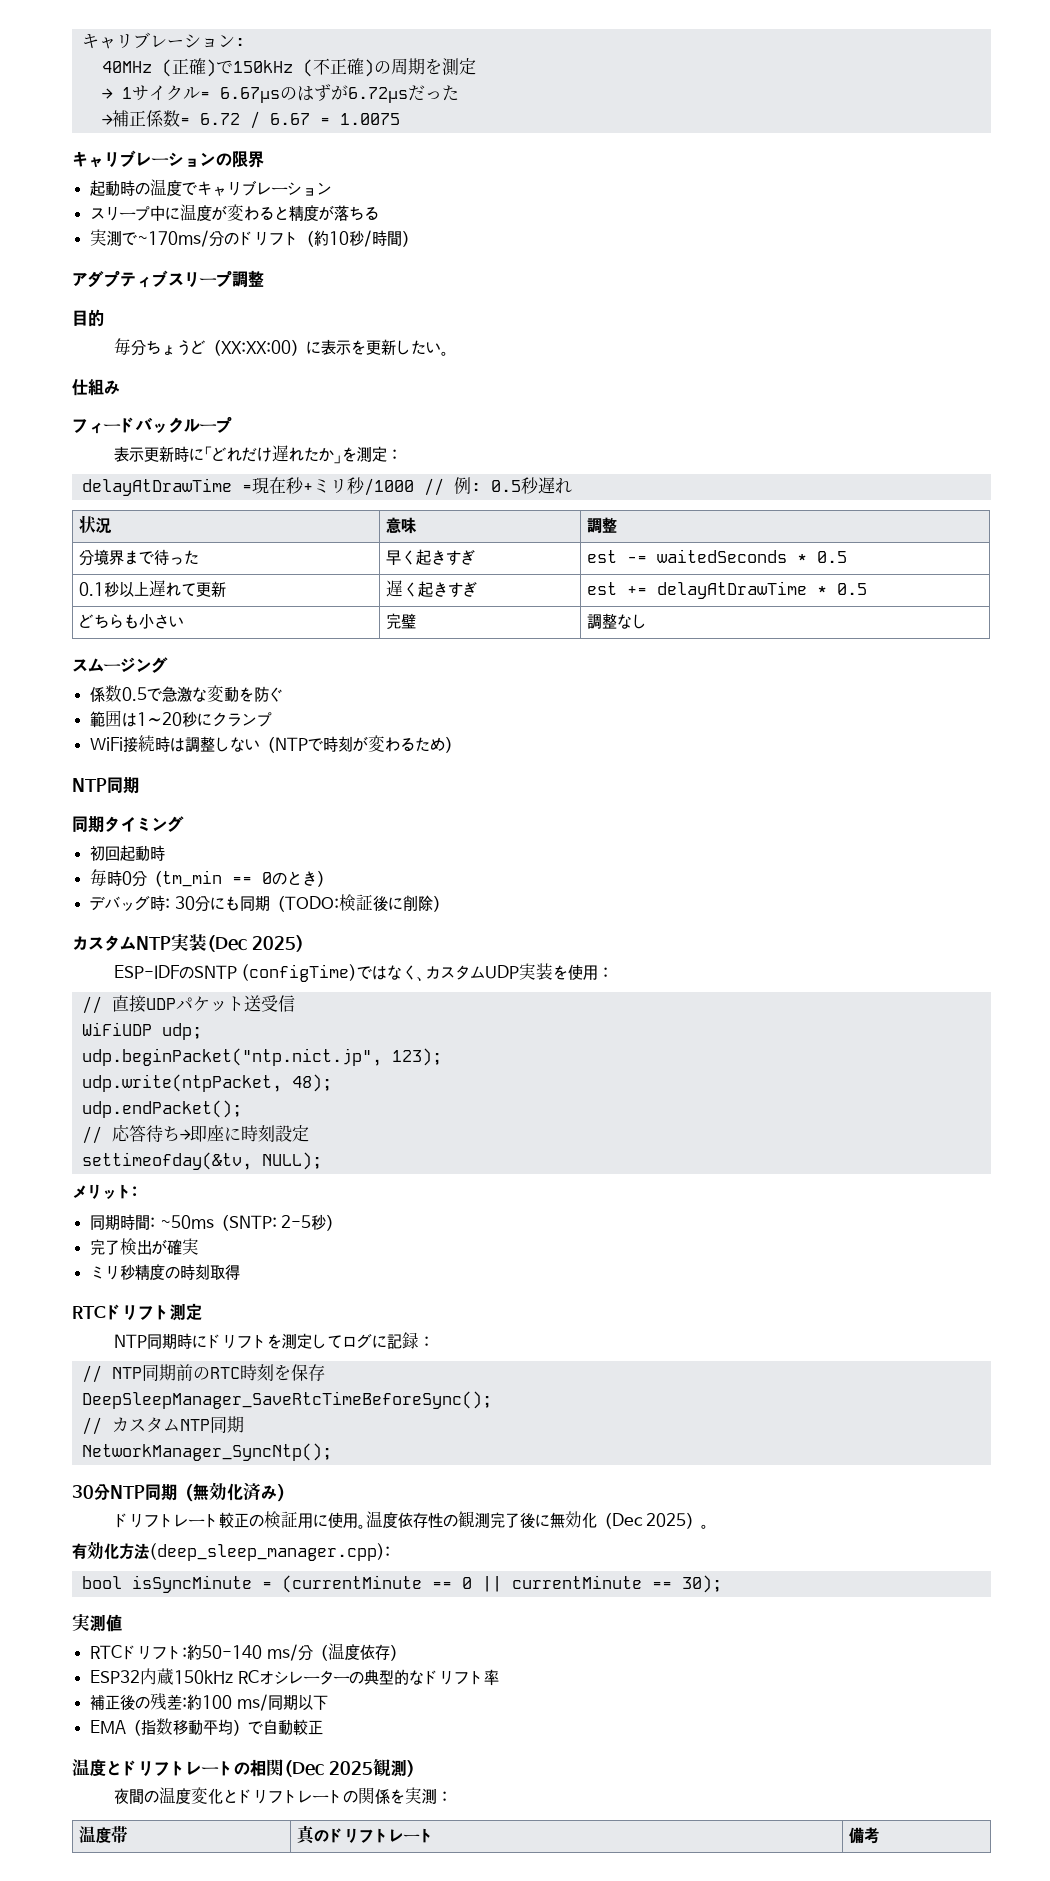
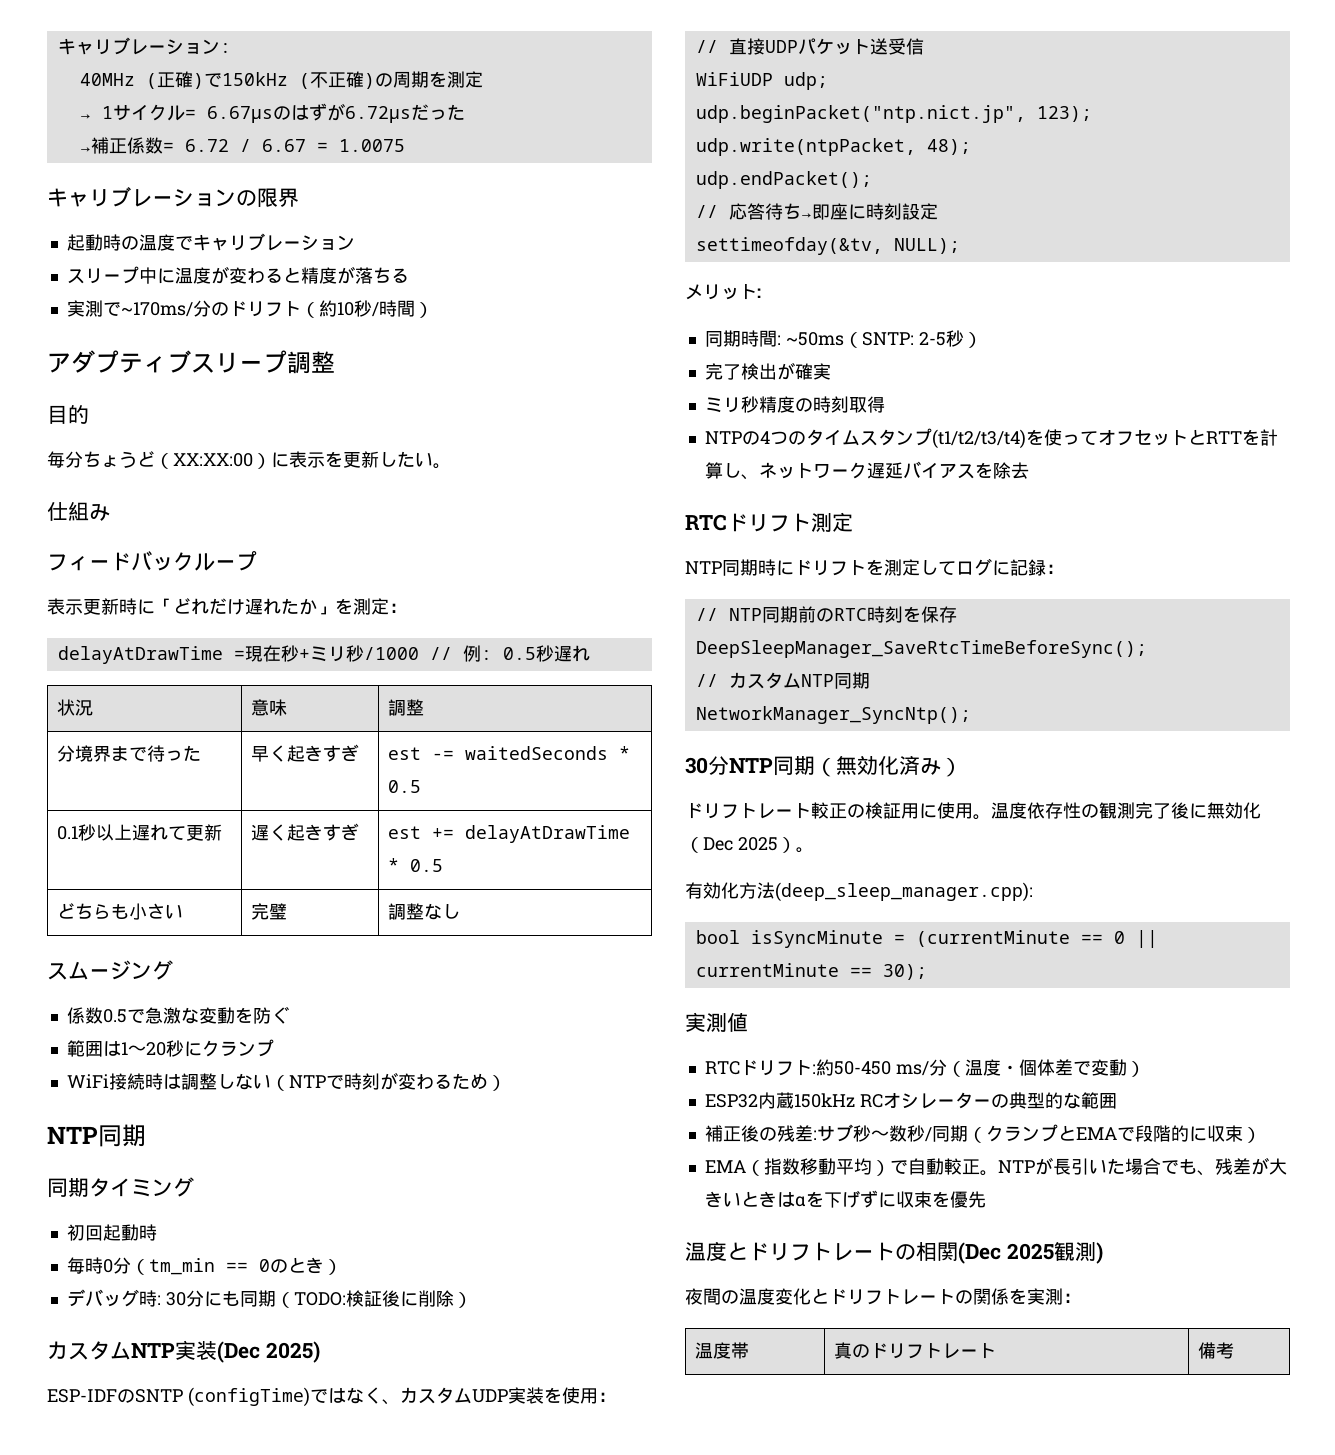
+ NTPの4つのタイムスタンプ(t1/t2/t3/t4)を使ってオフセットとRTTを計算し、ネットワーク遅延バイアスを除去
- RTCドリフト:約50-140 ms/分（温度依存）
+ RTCドリフト:約50-450 ms/分（温度・個体差で変動）
- ESP32内蔵150kHz RCオシレーターの典型的なドリフト率
+ ESP32内蔵150kHz RCオシレーターの典型的な範囲
- 補正後の残差:約100 ms/同期以下
+ 補正後の残差:サブ秒〜数秒/同期（クランプとEMAで段階的に収束）
- EMA（指数移動平均）で自動較正
+ EMA（指数移動平均）で自動較正。NTPが長引いた場合でも、残差が大きいときはαを下げずに収束を優先

